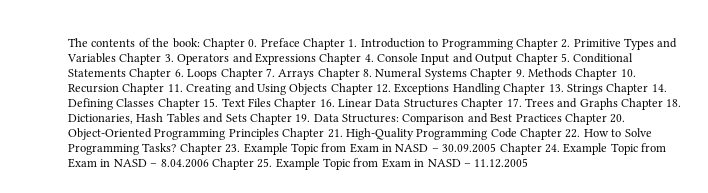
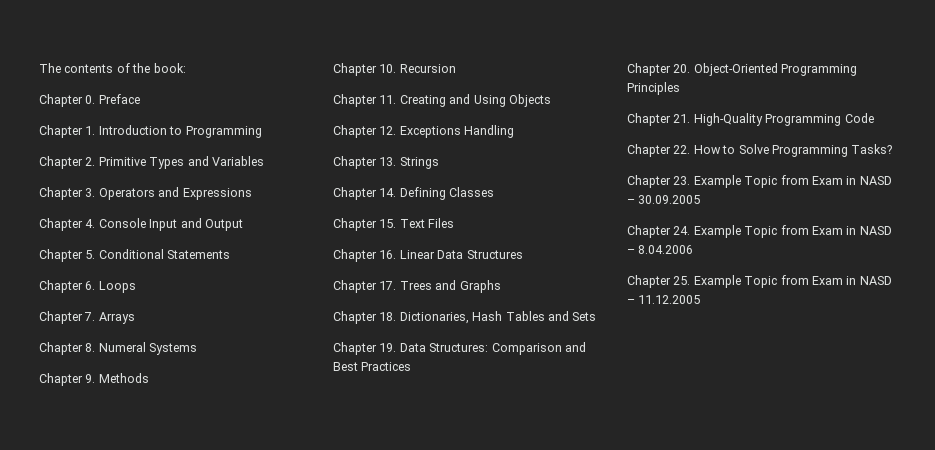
- The contents of the book: Chapter 0. Preface Chapter 1. Introduction to Programming Chapter 2. Primitive Types and Variables Chapter 3. Operators and Expressions Chapter 4. Console Input and Output Chapter 5. Conditional Statements Chapter 6. Loops Chapter 7. Arrays Chapter 8. Numeral Systems Chapter 9. Methods Chapter 10. Recursion Chapter 11. Creating and Using Objects Chapter 12. Exceptions Handling Chapter 13. Strings Chapter 14. Defining Classes Chapter 15. Text Files Chapter 16. Linear Data Structures Chapter 17. Trees and Graphs Chapter 18. Dictionaries, Hash Tables and Sets Chapter 19. Data Structures:
+ The contents of the book:
+ Chapter 0. Preface
+ Chapter 1. Introduction to Programming
+ Chapter 2. Primitive Types and Variables
+ Chapter 3. Operators and Expressions
+ Chapter 4. Console Input and Output
+ Chapter 5. Conditional Statements
+ Chapter 6. Loops
+ Chapter 7. Arrays
+ Chapter 8. Numeral Systems
+ Chapter 9. Methods
+ Chapter 10. Recursion
+ Chapter 11. Creating and Using Objects
+ Chapter 12. Exceptions Handling
+ Chapter 13. Strings
+ Chapter 14. Defining Classes
+ Chapter 15. Text Files
+ Chapter 16. Linear Data Structures
+ Chapter 17. Trees and Graphs
+ Chapter 18. Dictionaries, Hash Tables and Sets
+ Chapter 19. Data Structures:
- Comparison and Best Practices Chapter 20. Object-Oriented Programming Principles Chapter 21. High-Quality Programming Code Chapter 22. How to Solve Programming Tasks? Chapter 23. Example Topic from Exam in NASD – 30.09.2005 Chapter 24. Example Topic from Exam in NASD – 8.04.2006 Chapter 25. Example Topic from Exam in NASD – 11.12.2005
+ Comparison and Best Practices
+ Chapter 20. Object-Oriented Programming Principles
+ Chapter 21. High-Quality Programming Code
+ Chapter 22. How to Solve Programming Tasks?
+ Chapter 23. Example Topic from Exam in NASD – 30.09.2005
+ Chapter 24. Example Topic from Exam in NASD – 8.04.2006
+ Chapter 25. Example Topic from Exam in NASD – 11.12.2005

